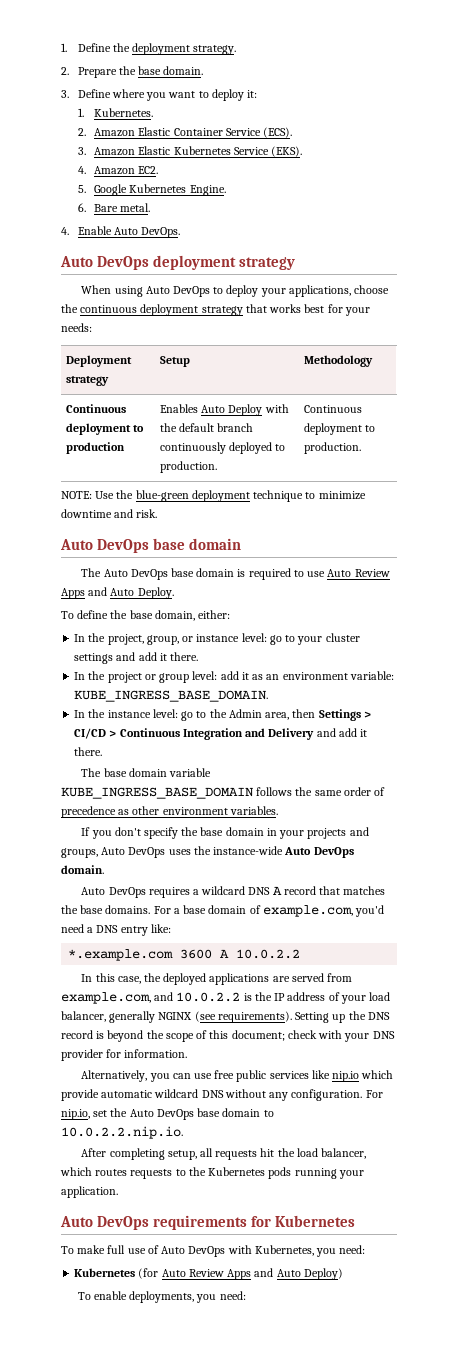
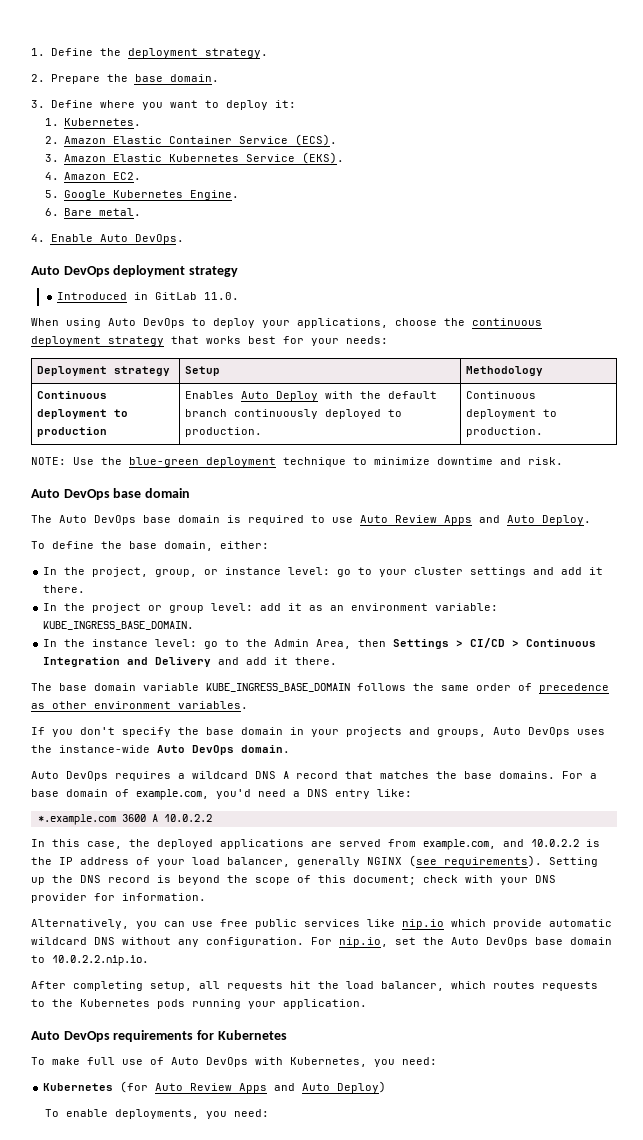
+ Introduced in GitLab 11.0.
- In the instance level: go to the Admin area, then Settings > CI/CD > Continuous Integration and Delivery and add it there.
+ In the instance level: go to the Admin Area, then Settings > CI/CD > Continuous Integration and Delivery and add it there.

